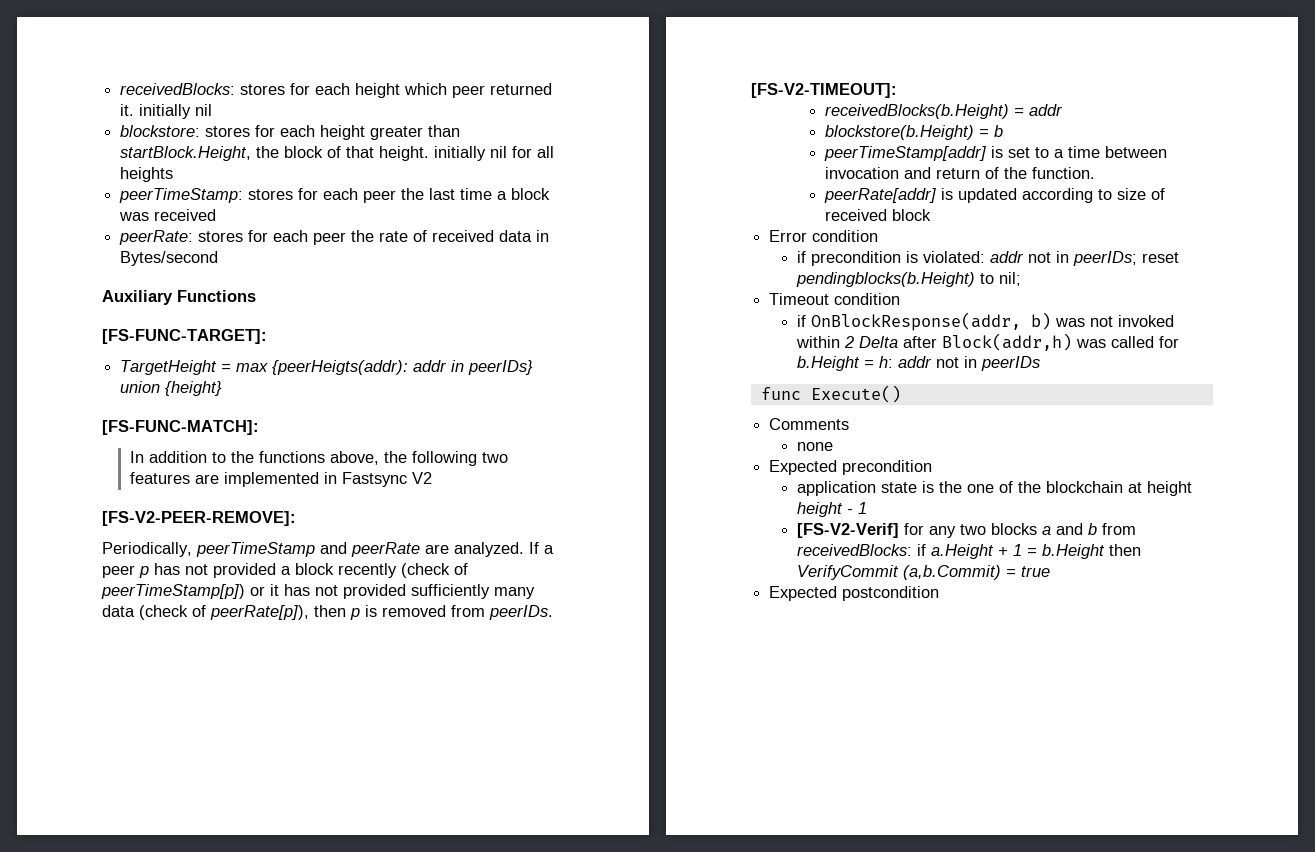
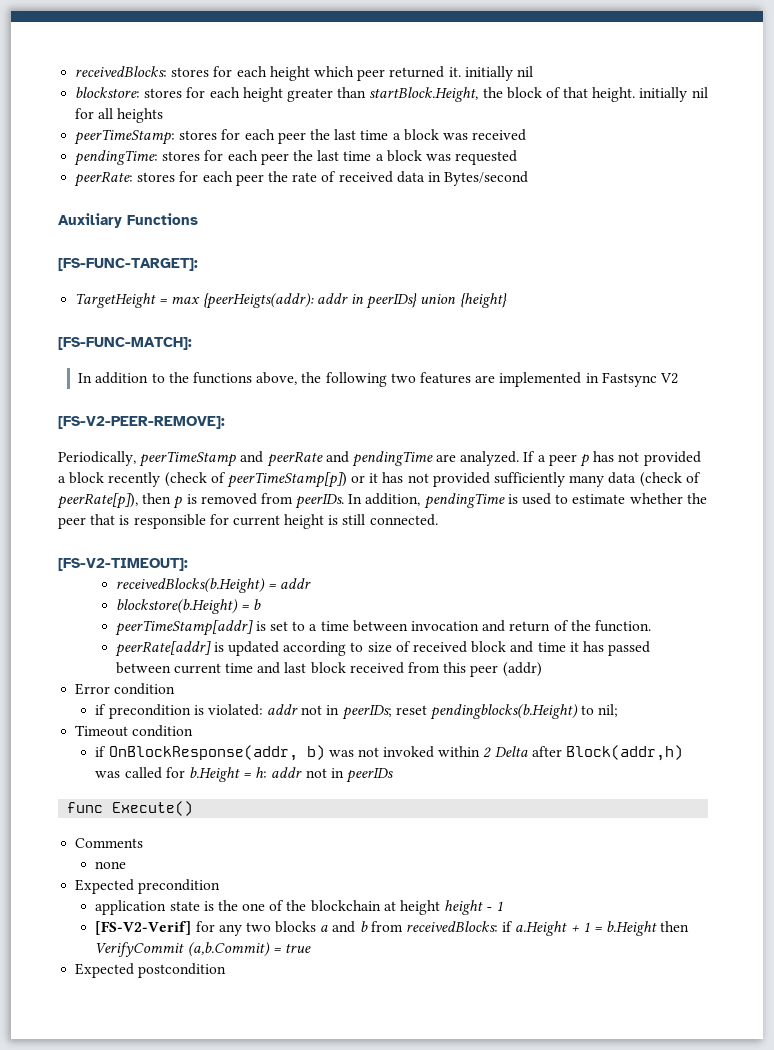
+ pendingTime: stores for each peer the last time a block was requested
- Periodically, peerTimeStamp and peerRate are analyzed.
+ Periodically, peerTimeStamp and peerRate and pendingTime are analyzed.
+ In addition, pendingTime is used to estimate whether the peer that is responsible for current height is still connected.
- peerRate[addr] is updated according to size of received block
+ peerRate[addr] is updated according to size of received block and time it has passed between current time and last block received from this peer (addr)

